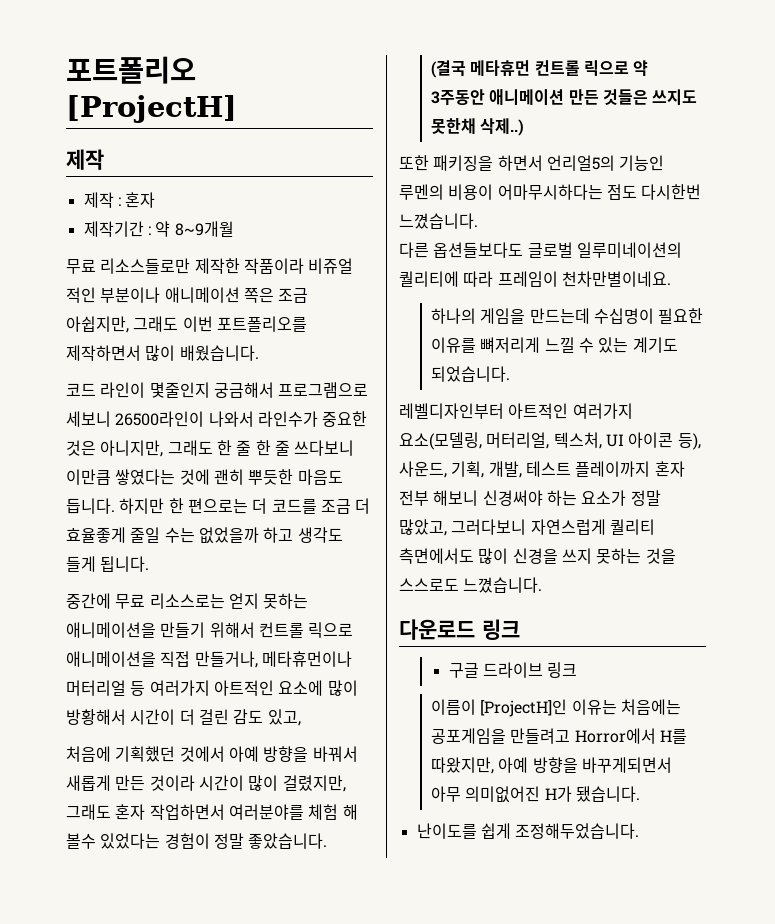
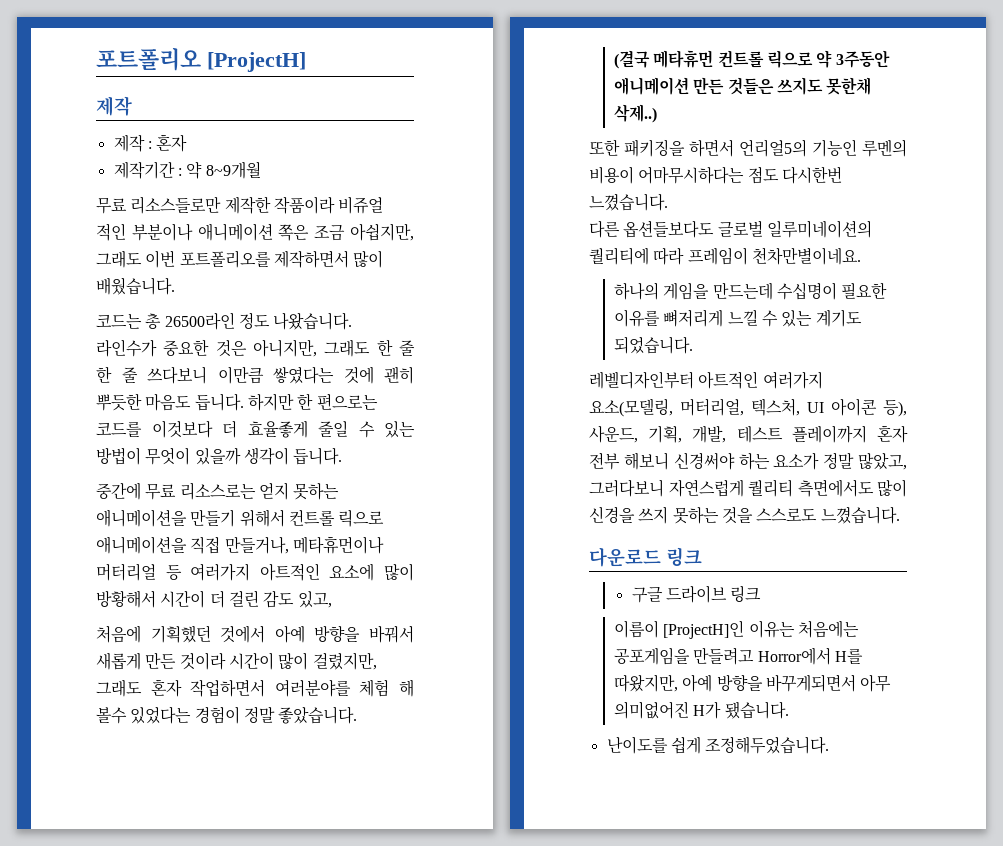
- 코드 라인이 몇줄인지 궁금해서 프로그램으로 세보니 26500라인이 나와서 라인수가 중요한 것은 아니지만, 그래도 한 줄 한 줄 쓰다보니 이만큼 쌓였다는 것에 괜히 뿌듯한 마음도 듭니다.
+ 코드는 총 26500라인 정도 나왔습니다. 라인수가 중요한 것은 아니지만, 그래도 한 줄 한 줄 쓰다보니 이만큼 쌓였다는 것에 괜히 뿌듯한 마음도 듭니다.
- 하지만 한 편으로는 더 코드를 조금 더 효율좋게 줄일 수는 없었을까 하고 생각도 들게 됩니다.
+ 하지만 한 편으로는 코드를 이것보다 더 효율좋게 줄일 수 있는 방법이 무엇이 있을까 생각이 듭니다.

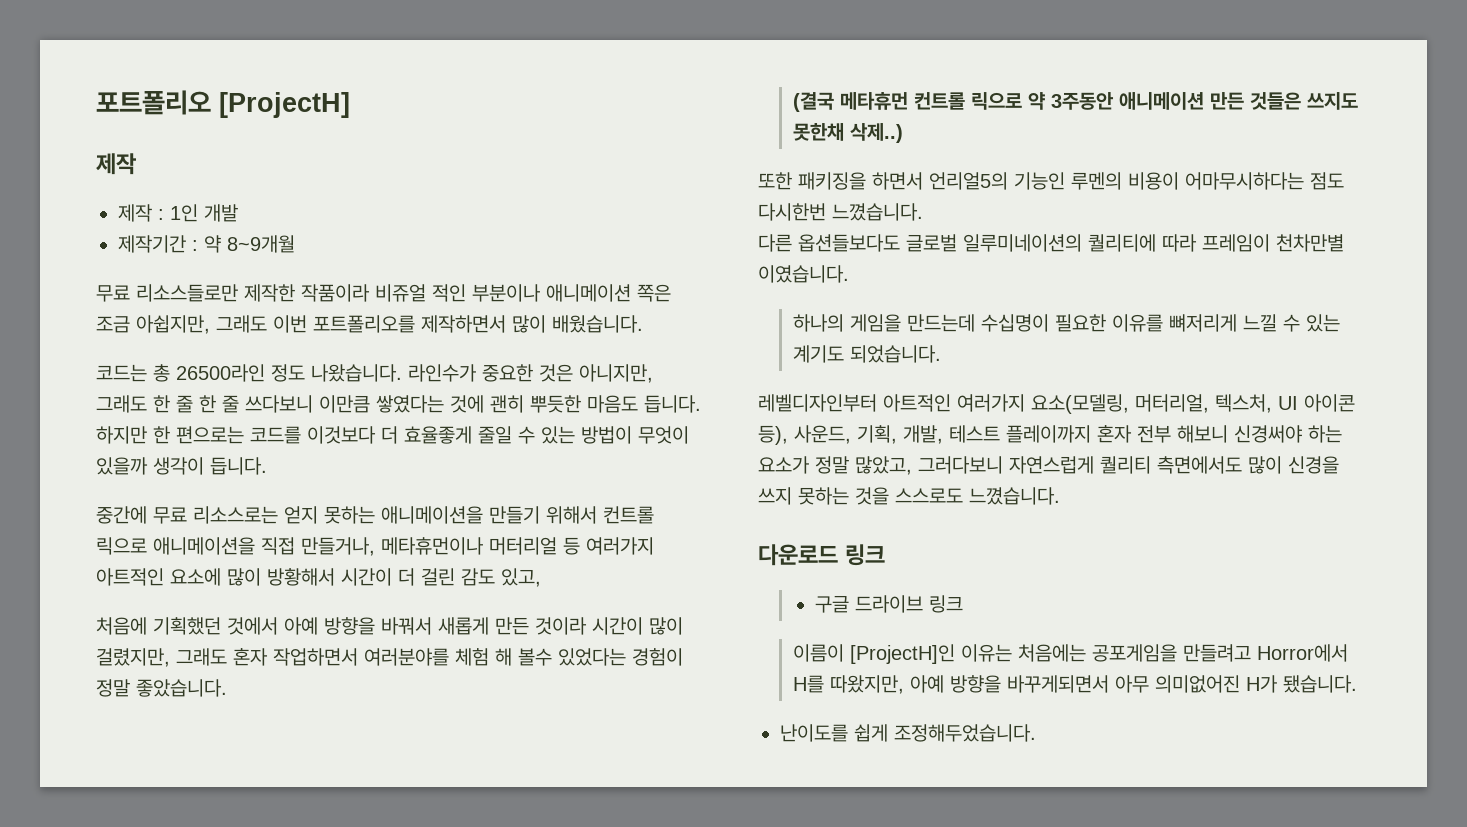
- 제작 : 혼자
+ 제작 : 1인 개발
- 다른 옵션들보다도 글로벌 일루미네이션의 퀄리티에 따라 프레임이 천차만별이네요.
+ 다른 옵션들보다도 글로벌 일루미네이션의 퀄리티에 따라 프레임이 천차만별 이였습니다.

